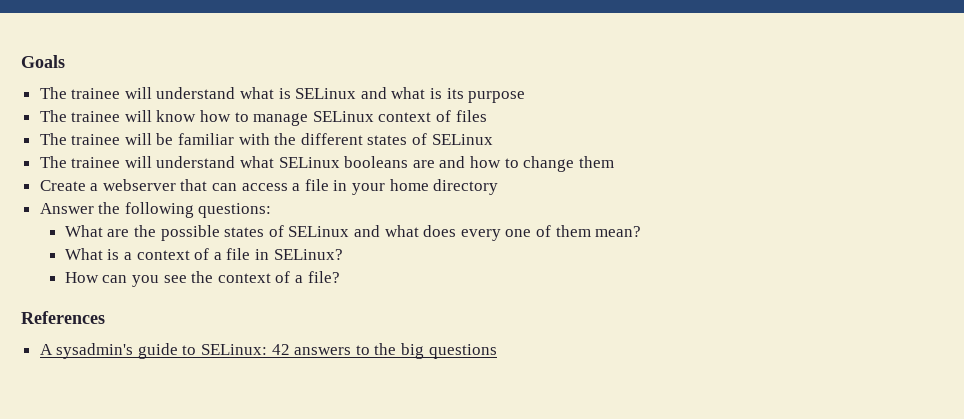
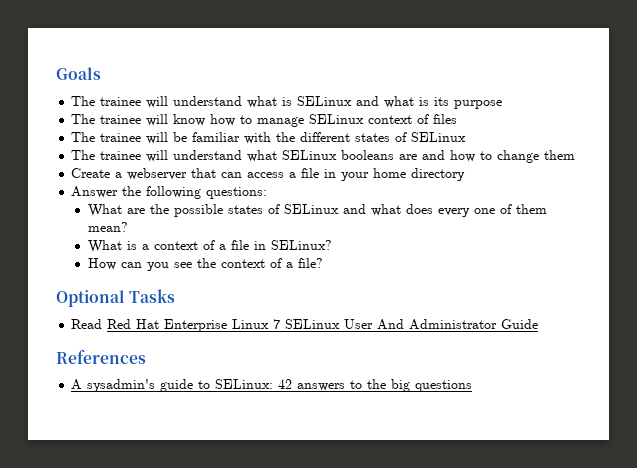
+ Optional Tasks
+ Read Red Hat Enterprise Linux 7 SELinux User And Administrator Guide

